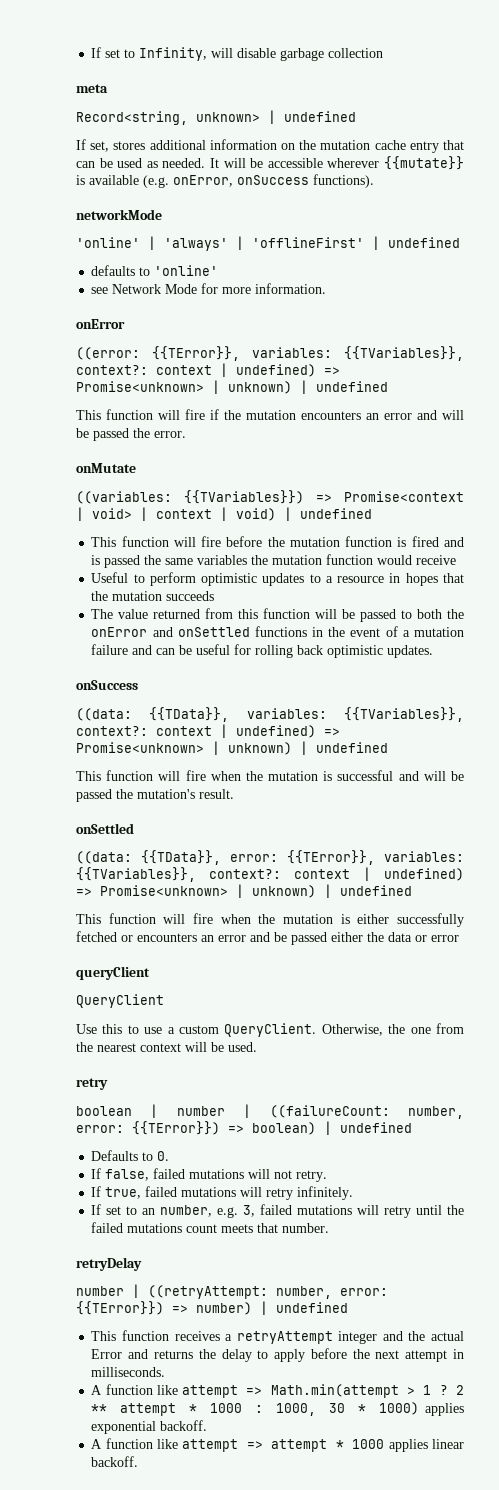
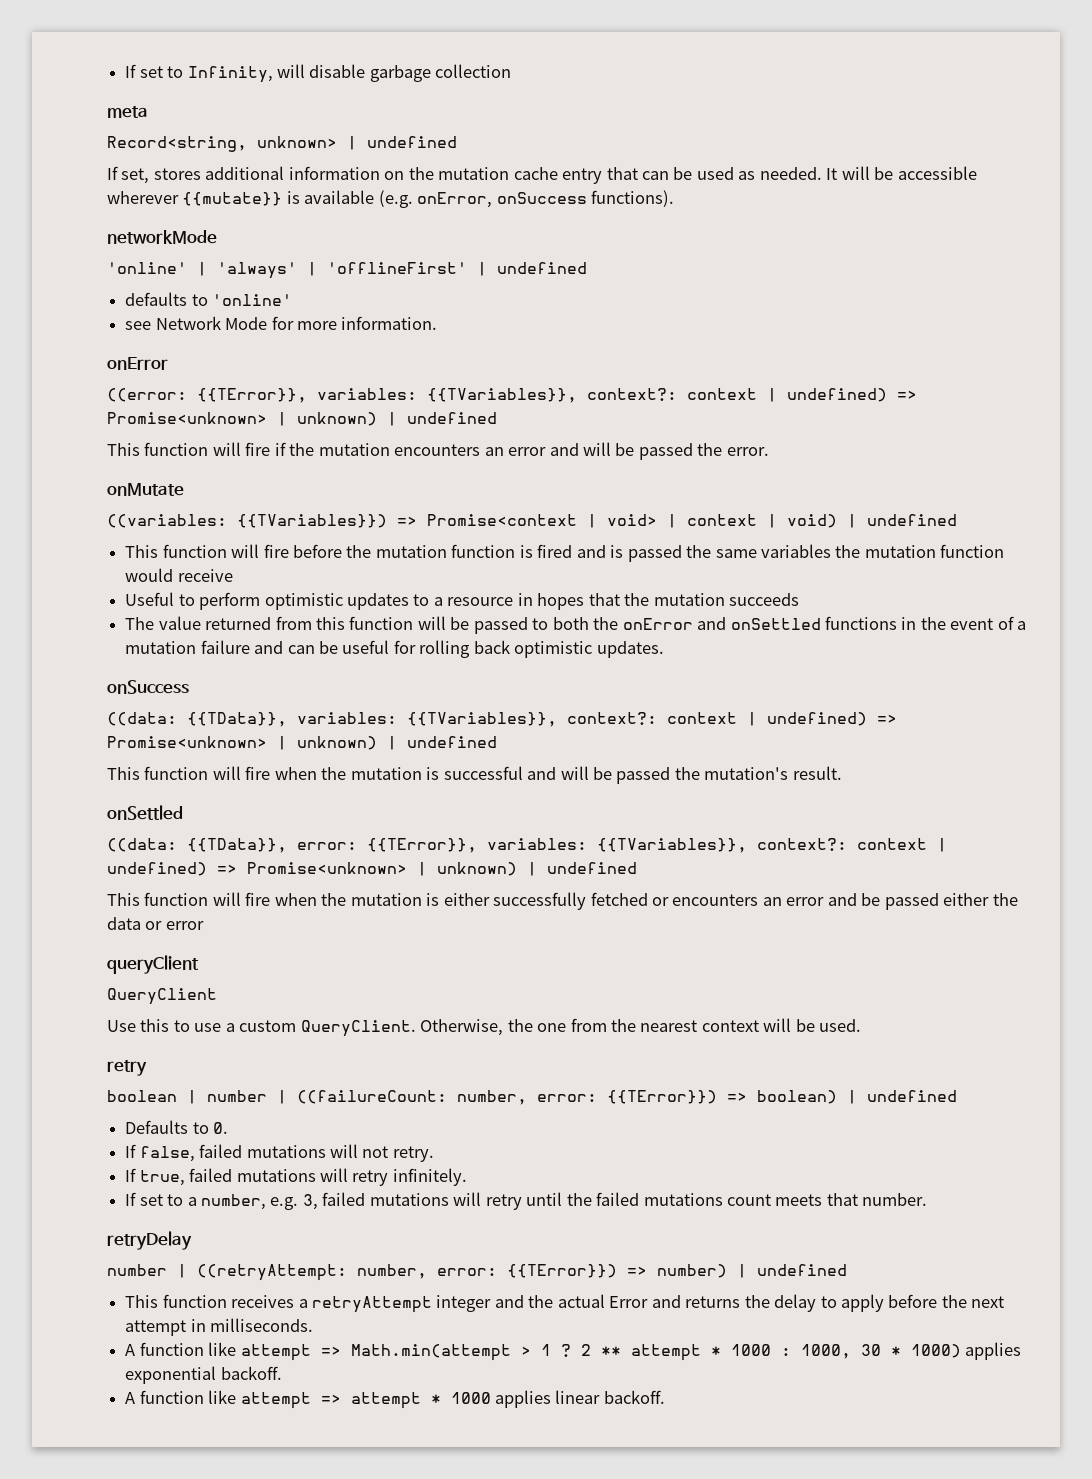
- If set to an number, e.g. 3, failed mutations will retry until the failed mutations count meets that number.
+ If set to a number, e.g. 3, failed mutations will retry until the failed mutations count meets that number.

